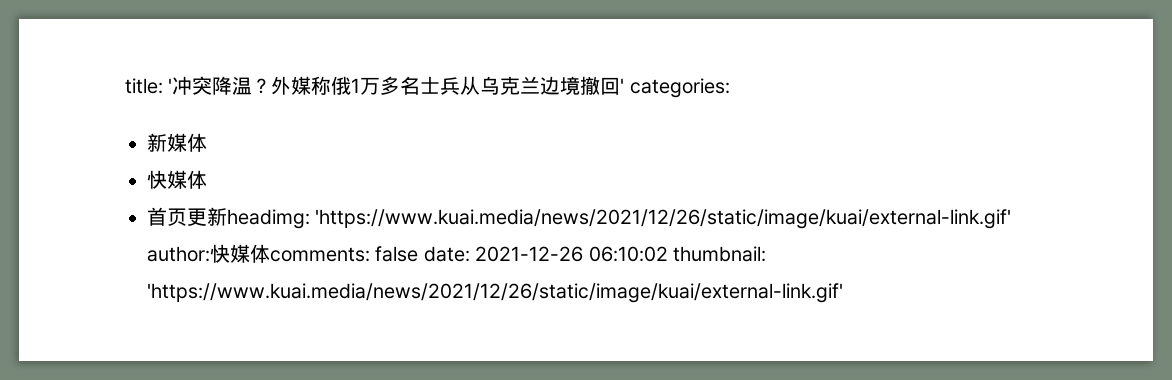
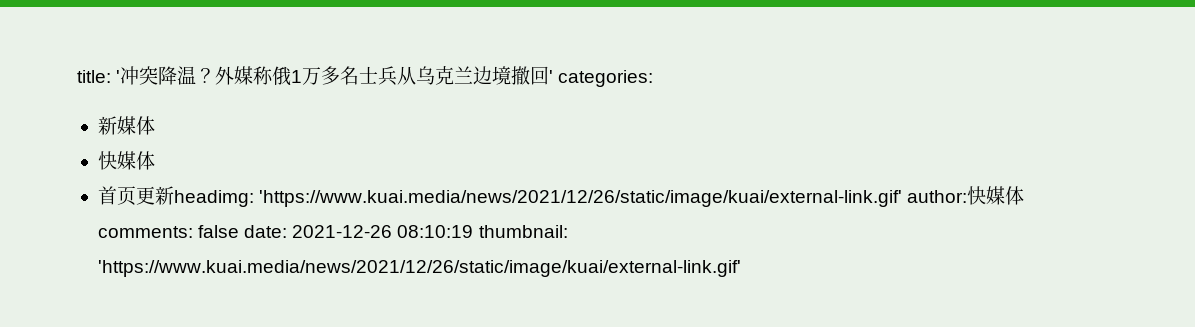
- 首页更新headimg: 'https://www.kuai.media/news/2021/12/26/static/image/kuai/external-link.gif' author:快媒体comments: false date: 2021-12-26 06:10:02 thumbnail: 'https://www.kuai.media/news/2021/12/26/static/image/kuai/external-link.gif'
+ 首页更新headimg: 'https://www.kuai.media/news/2021/12/26/static/image/kuai/external-link.gif' author:快媒体comments: false date: 2021-12-26 08:10:19 thumbnail: 'https://www.kuai.media/news/2021/12/26/static/image/kuai/external-link.gif'

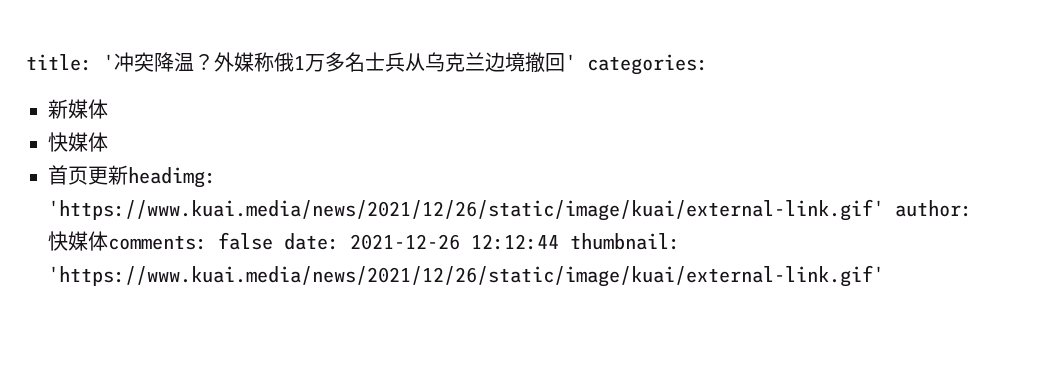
- 首页更新headimg: 'https://www.kuai.media/news/2021/12/26/static/image/kuai/external-link.gif' author:快媒体comments: false date: 2021-12-26 08:10:19 thumbnail: 'https://www.kuai.media/news/2021/12/26/static/image/kuai/external-link.gif'
+ 首页更新headimg: 'https://www.kuai.media/news/2021/12/26/static/image/kuai/external-link.gif' author:快媒体comments: false date: 2021-12-26 12:12:44 thumbnail: 'https://www.kuai.media/news/2021/12/26/static/image/kuai/external-link.gif'

